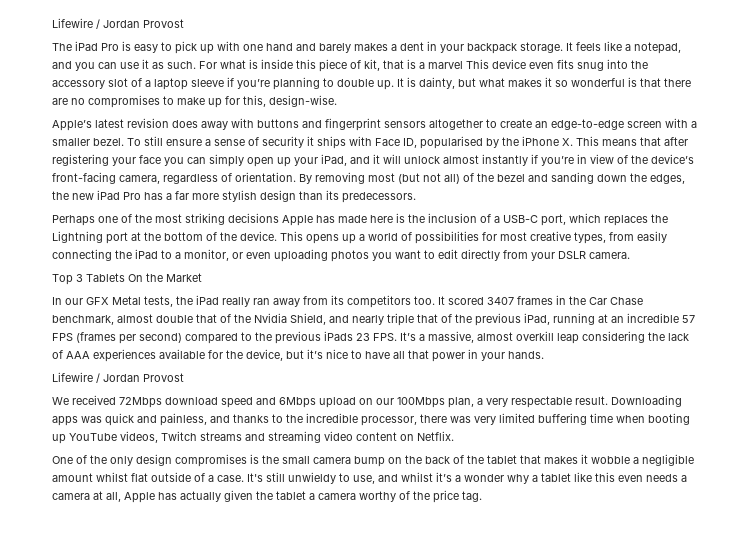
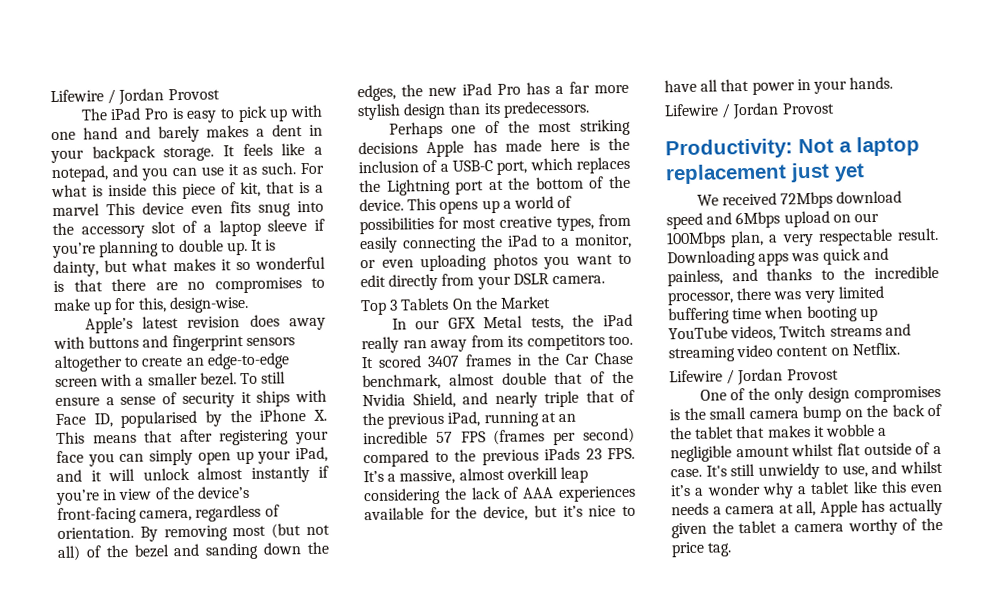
+ Productivity: Not a laptop replacement just yet
  Downloading apps was quick and painless, and thanks to the incredible processor, there was very limited buffering time when booting up YouTube videos, Twitch streams and streaming video content on Netflix.
+ Lifewire / Jordan Provost

